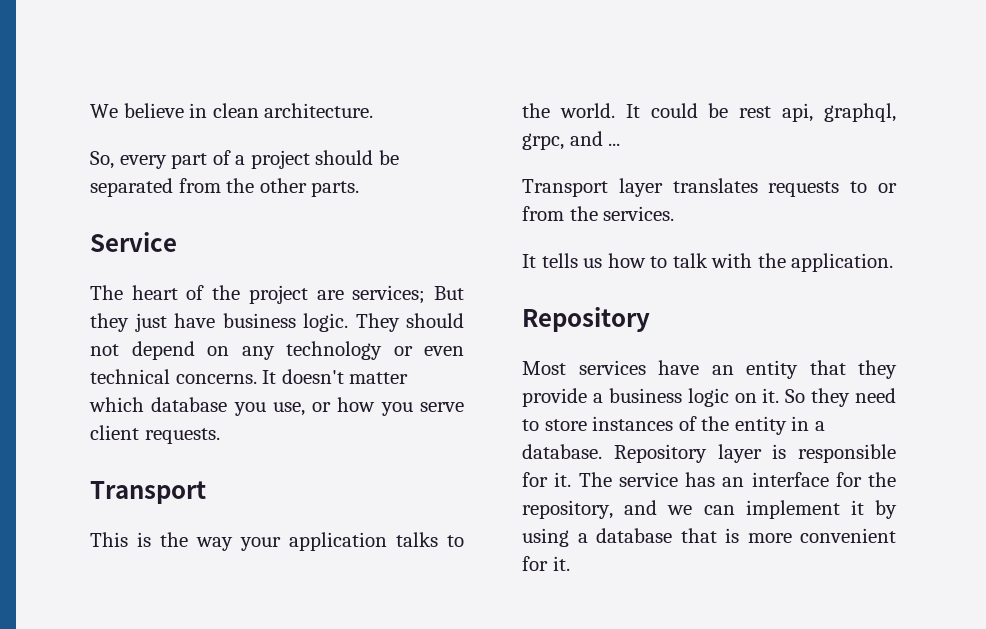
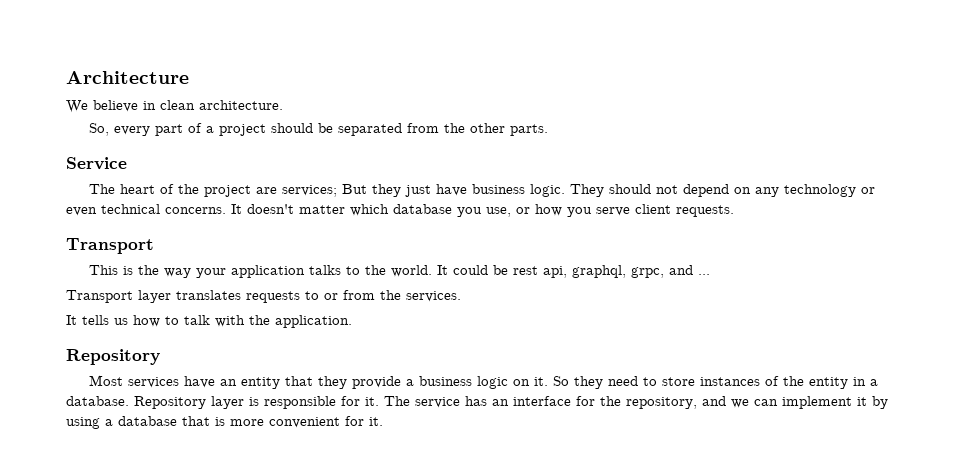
+ Architecture

